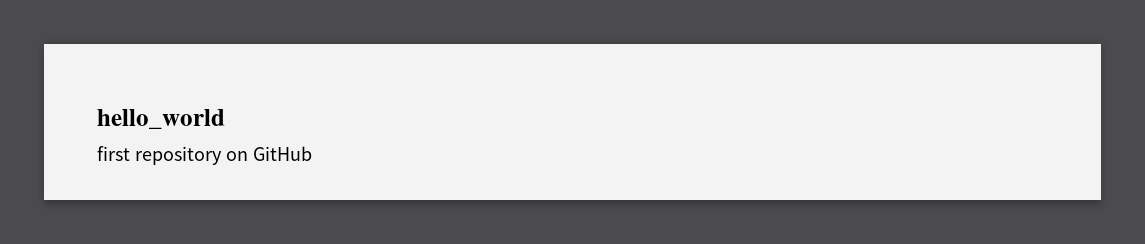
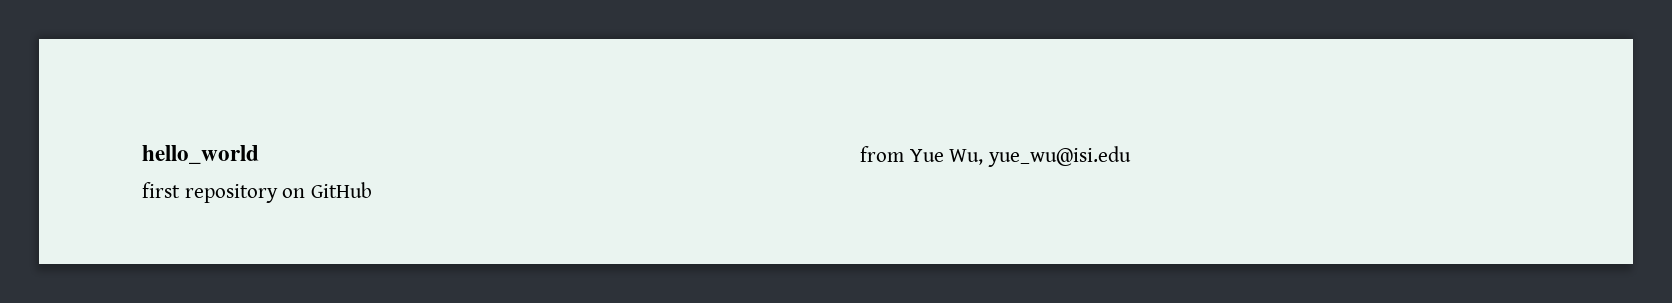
+ from Yue Wu, yue_wu@isi.edu

